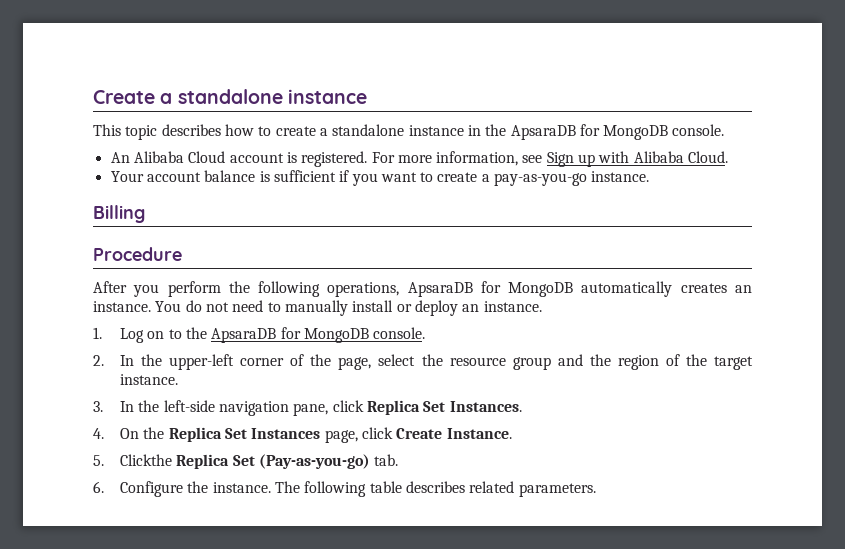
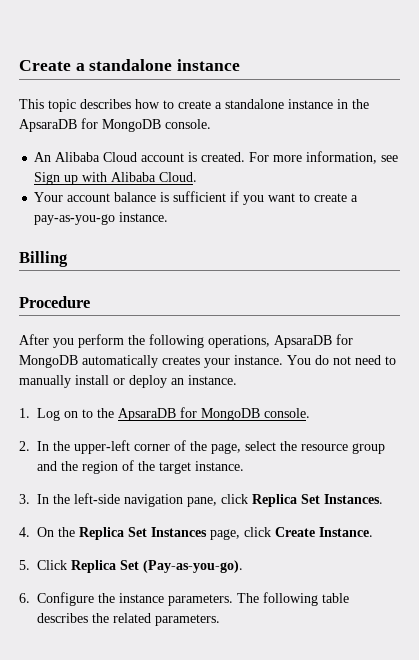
- An Alibaba Cloud account is registered.
+ An Alibaba Cloud account is created.
- After you perform the following operations, ApsaraDB for MongoDB automatically creates an instance.
+ After you perform the following operations, ApsaraDB for MongoDB automatically creates your instance.
- 5. Clickthe Replica Set (Pay-as-you-go) tab.
+ 5. Click Replica Set (Pay-as-you-go).
- 6. Configure the instance.
+ 6. Configure the instance parameters.
- The following table describes related parameters.
+ The following table describes the related parameters.

